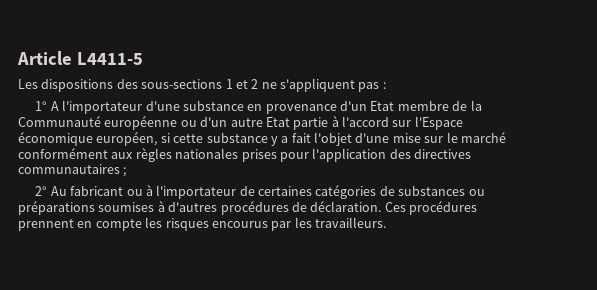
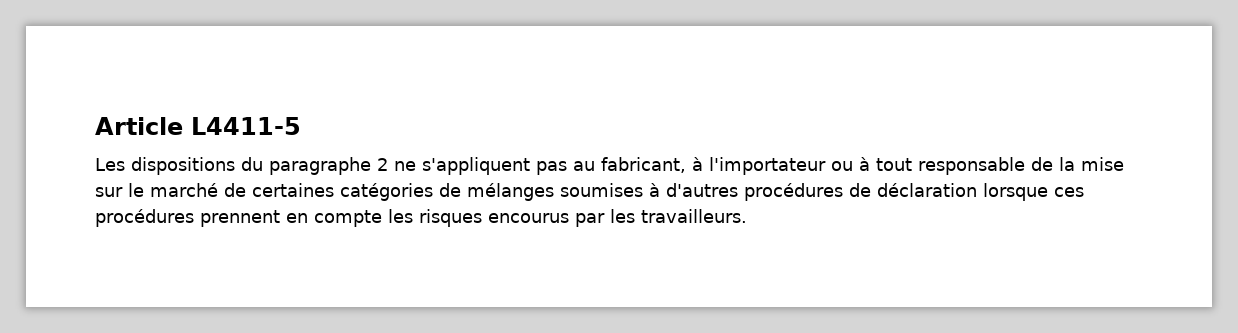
- Les dispositions des sous-sections 1 et 2 ne s'appliquent pas :
- 1° A l'importateur d'une substance en provenance d'un Etat membre de la Communauté européenne ou d'un autre Etat partie à l'accord sur l'Espace économique européen, si cette substance y a fait l'objet d'une mise sur le marché conformément aux règles nationales prises pour l'application des directives communautaires ;
- 2° Au fabricant ou à l'importateur de certaines catégories de substances ou préparations soumises à d'autres procédures de déclaration. Ces procédures prennent en compte les risques encourus par les travailleurs.
+ Les dispositions du paragraphe 2 ne s'appliquent pas au fabricant, à l'importateur ou à tout responsable de la mise sur le marché de certaines catégories de mélanges soumises à d'autres procédures de déclaration lorsque ces procédures prennent en compte les risques encourus par les travailleurs.

